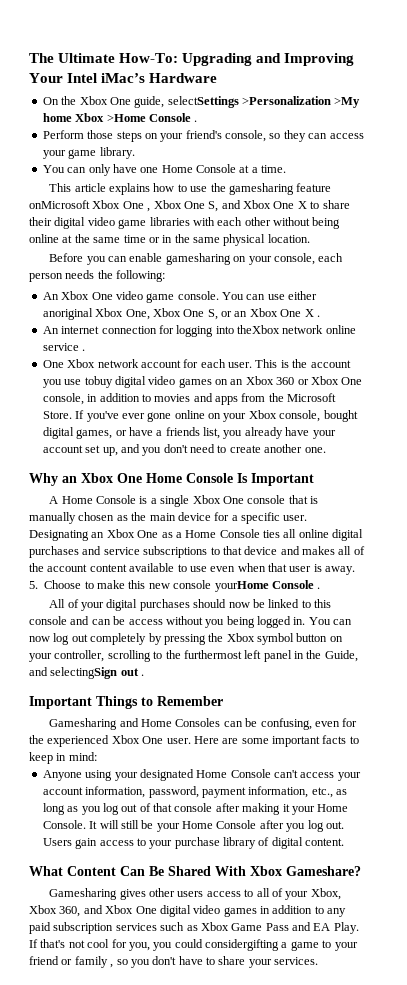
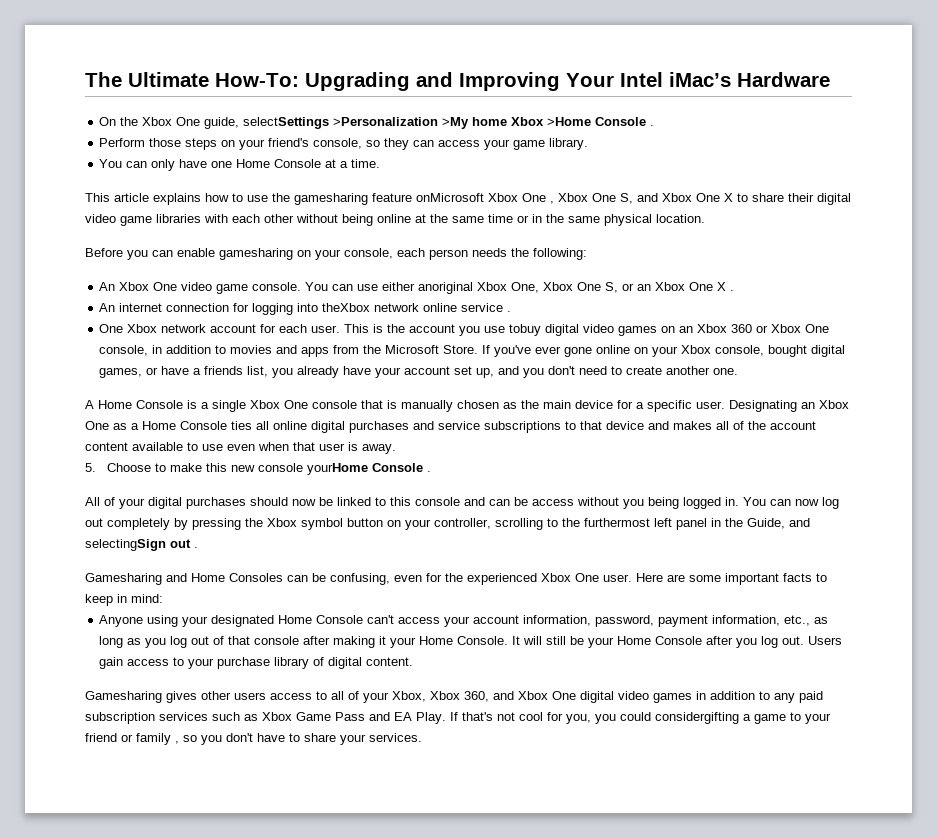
- Why an Xbox One Home Console Is Important
- Important Things to Remember
- What Content Can Be Shared With Xbox Gameshare?

